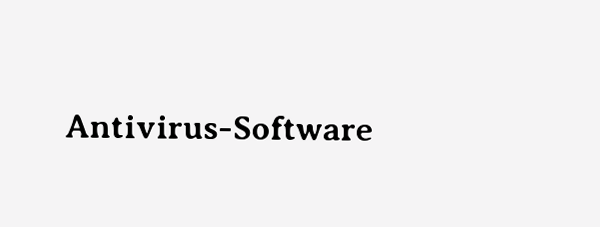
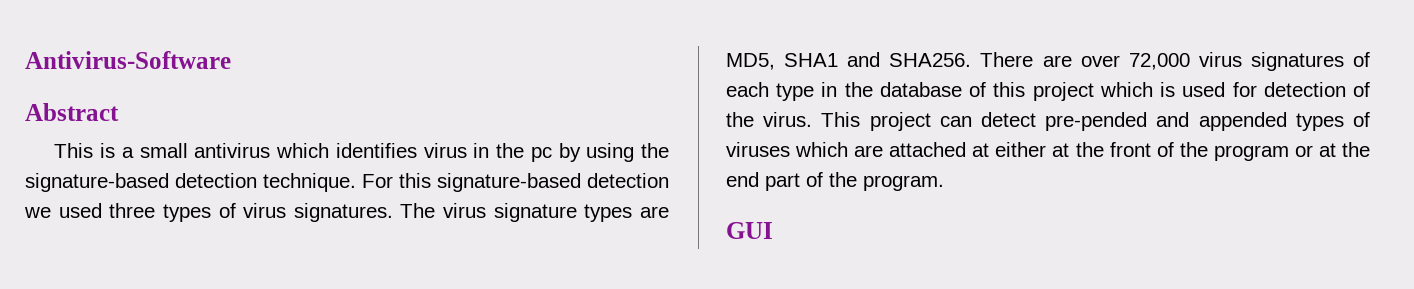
+ Abstract
+ This is a small antivirus which identifies virus in the pc by using the signature-based detection technique. For this signature-based detection we used three types of virus signatures. The virus signature types are MD5, SHA1 and SHA256. There are over 72,000 virus signatures of each type in the database of this project which is used for detection of the virus. This project can detect pre-pended and appended types of viruses which are attached at either at the front of the program or at the end part of the program.
+ GUI

